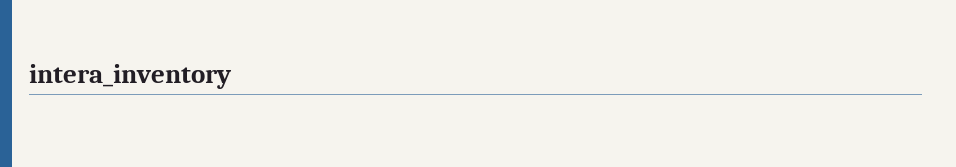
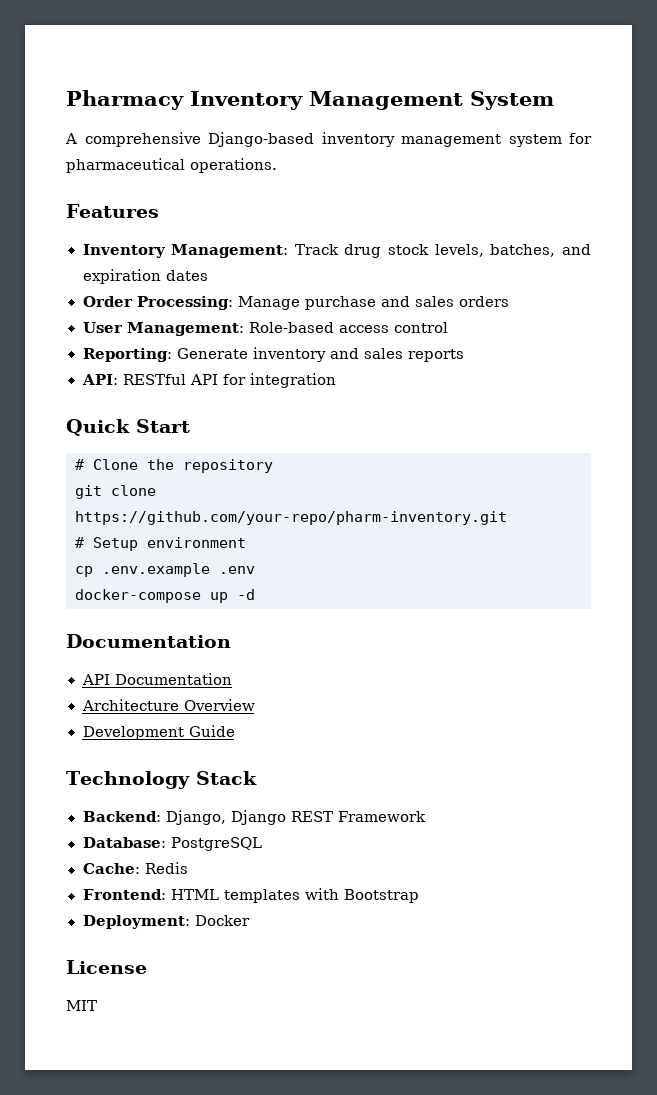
- intera_inventory
+ Pharmacy Inventory Management System
+ A comprehensive Django-based inventory management system for pharmaceutical operations.
+ Features
+ Inventory Management: Track drug stock levels, batches, and expiration dates
+ Order Processing: Manage purchase and sales orders
+ User Management: Role-based access control
+ Reporting: Generate inventory and sales reports
+ API: RESTful API for integration
+ Quick Start
+ # Clone the repository
+ git clone https://github.com/your-repo/pharm-inventory.git
+ # Setup environment
+ cp .env.example .env
+ docker-compose up -d
+ Documentation
+ API Documentation
+ Architecture Overview
+ Development Guide
+ Technology Stack
+ Backend: Django, Django REST Framework
+ Database: PostgreSQL
+ Cache: Redis
+ Frontend: HTML templates with Bootstrap
+ Deployment: Docker
+ License
+ MIT

